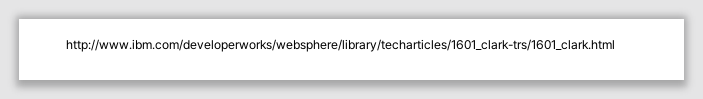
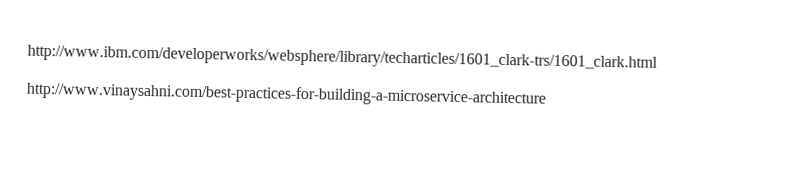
+ http://www.vinaysahni.com/best-practices-for-building-a-microservice-architecture

